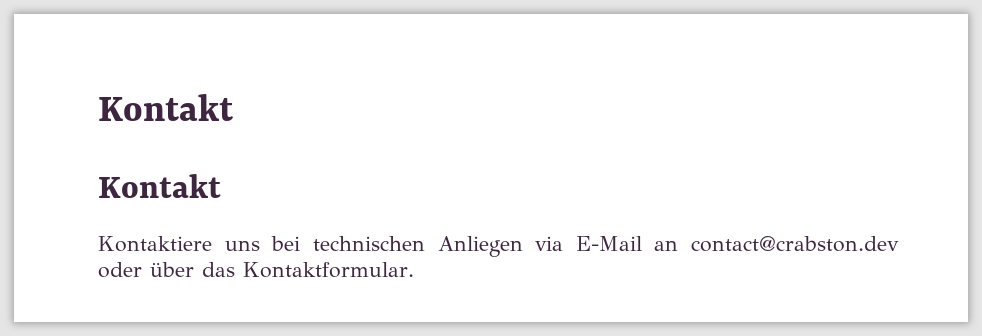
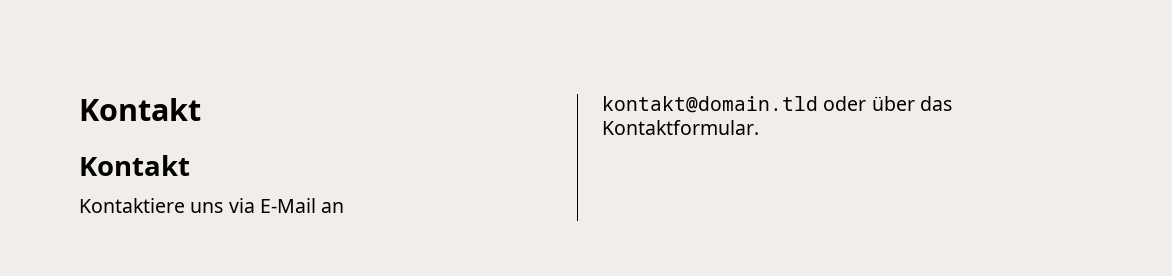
- Kontaktiere uns bei technischen Anliegen via E-Mail an contact@crabston.dev oder über das Kontaktformular.
+ Kontaktiere uns via E-Mail an kontakt@domain.tld oder über das Kontaktformular.

